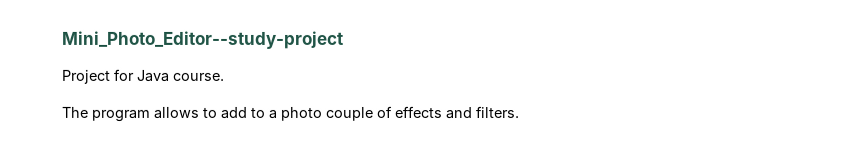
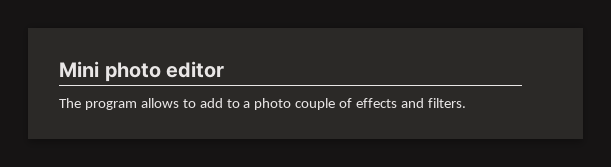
- Mini_Photo_Editor--study-project
- Project for Java course.
+ Mini photo editor

